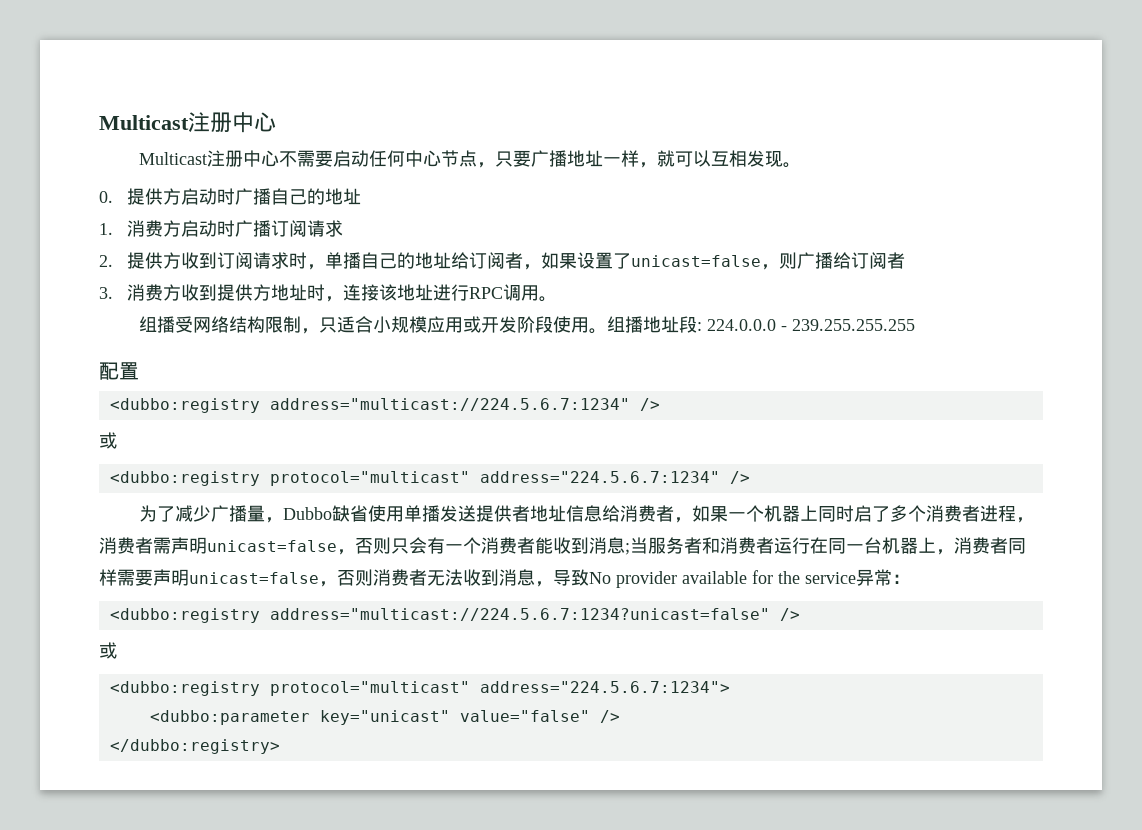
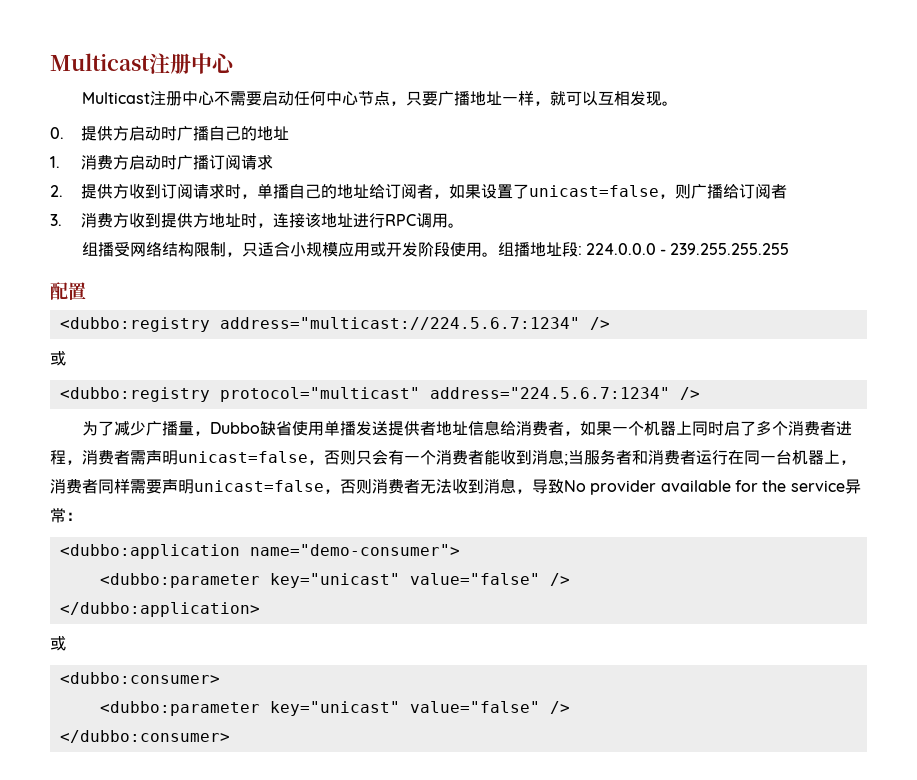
- <dubbo:registry address="multicast://224.5.6.7:1234?unicast=false" />
+ <dubbo:application name="demo-consumer">
+ <dubbo:parameter key="unicast" value="false" />
+ </dubbo:application>
  或
- <dubbo:registry protocol="multicast" address="224.5.6.7:1234">
+ <dubbo:consumer>
  <dubbo:parameter key="unicast" value="false" />
- </dubbo:registry>
+ </dubbo:consumer>

